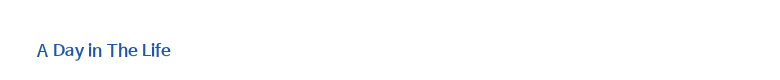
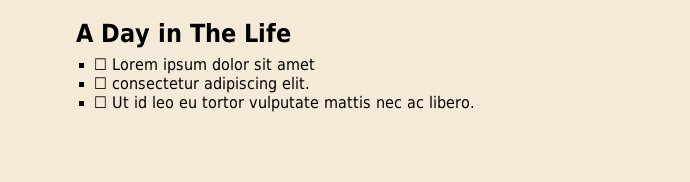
+ ☐ Lorem ipsum dolor sit amet
+ ☐ consectetur adipiscing elit.
+ ☐ Ut id leo eu tortor vulputate mattis nec ac libero.

